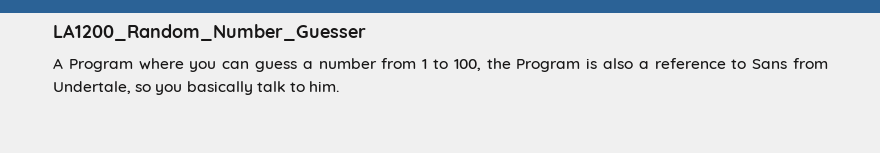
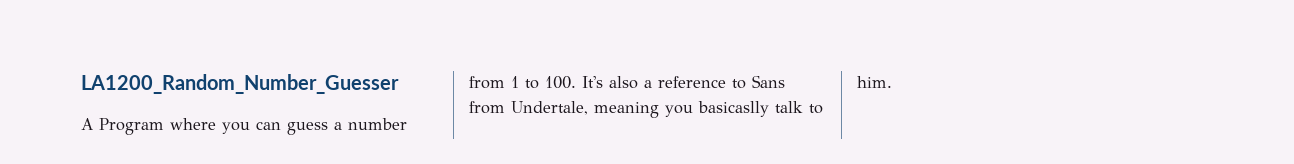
- A Program where you can guess a number from 1 to 100, the Program is also a reference to Sans from Undertale, so you basically talk to him.
+ A Program where you can guess a number from 1 to 100. It's also a reference to Sans from Undertale, meaning you basicaslly talk to him.

